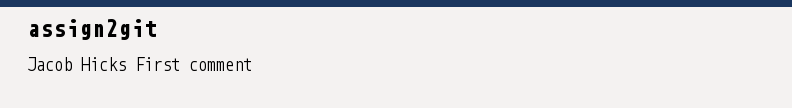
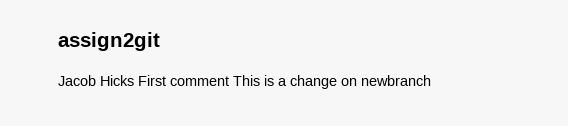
- Jacob Hicks First comment
+ Jacob Hicks First comment This is a change on newbranch

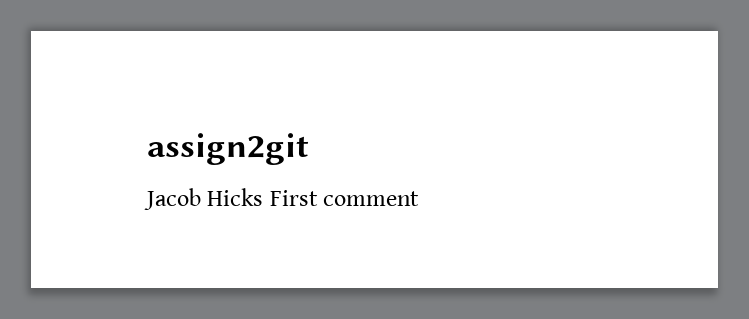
- Jacob Hicks First comment This is a change on newbranch
+ Jacob Hicks First comment

